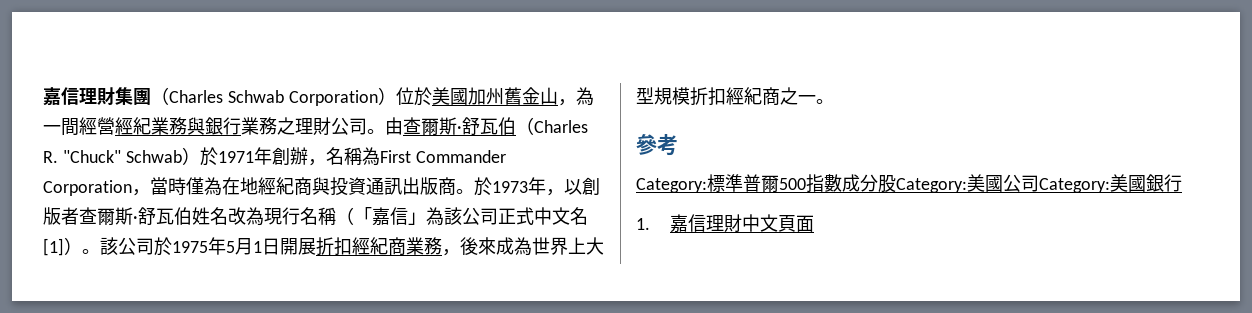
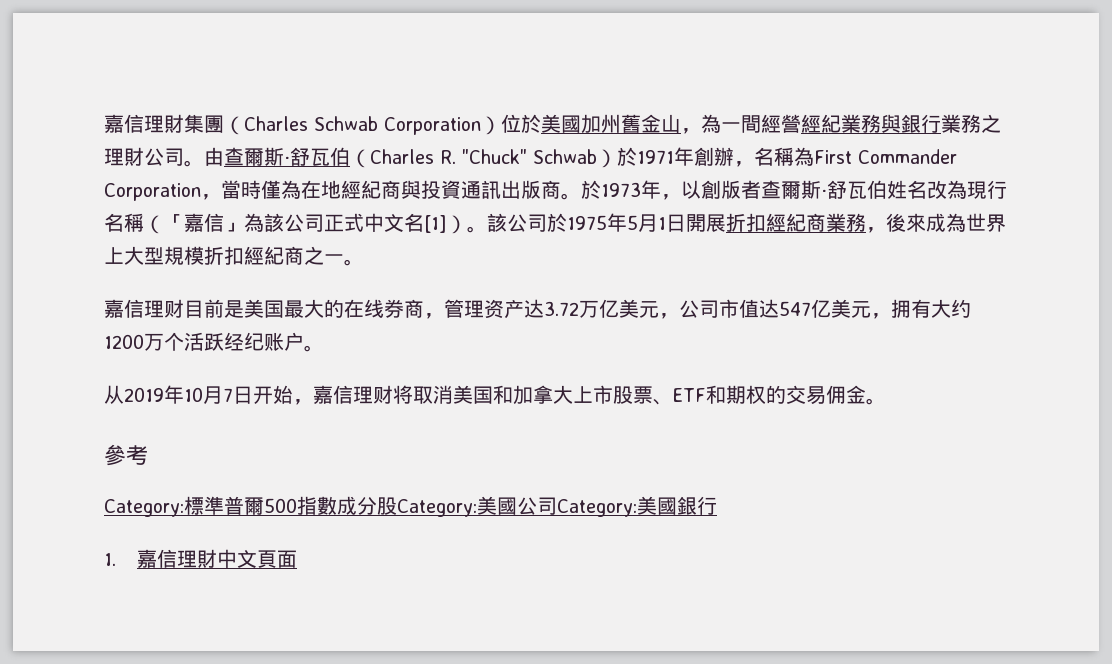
+ 嘉信理财目前是美国最大的在线券商，管理资产达3.72万亿美元，公司市值达547亿美元，拥有大约1200万个活跃经纪账户。
+ 从2019年10月7日开始，嘉信理财将取消美国和加拿大上市股票、ETF和期权的交易佣金。

